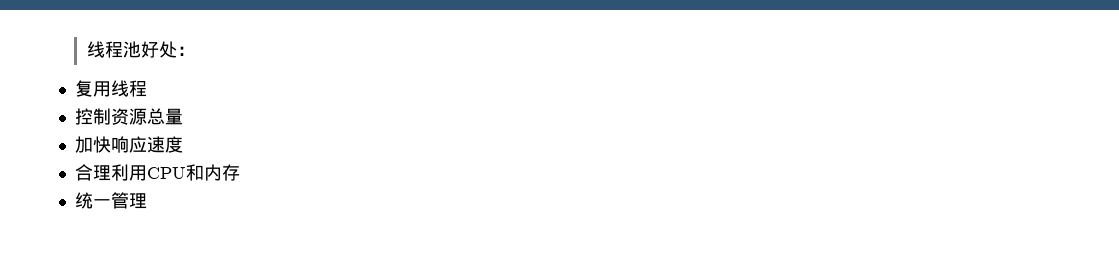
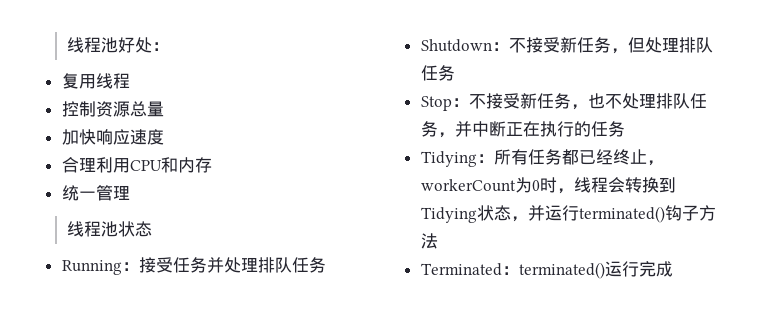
+ 线程池状态
+ Running：接受任务并处理排队任务
+ Shutdown：不接受新任务，但处理排队任务
+ Stop：不接受新任务，也不处理排队任务，并中断正在执行的任务
+ Tidying：所有任务都已经终止，workerCount为0时，线程会转换到Tidying状态，并运行terminated()钩子方法
+ Terminated：terminated()运行完成

